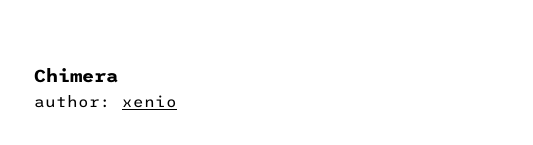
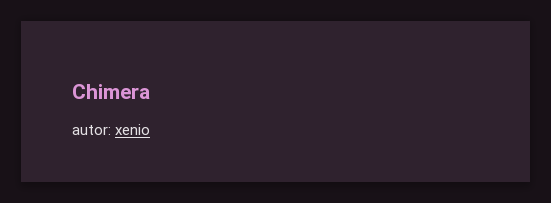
- author: xenio
+ autor: xenio

